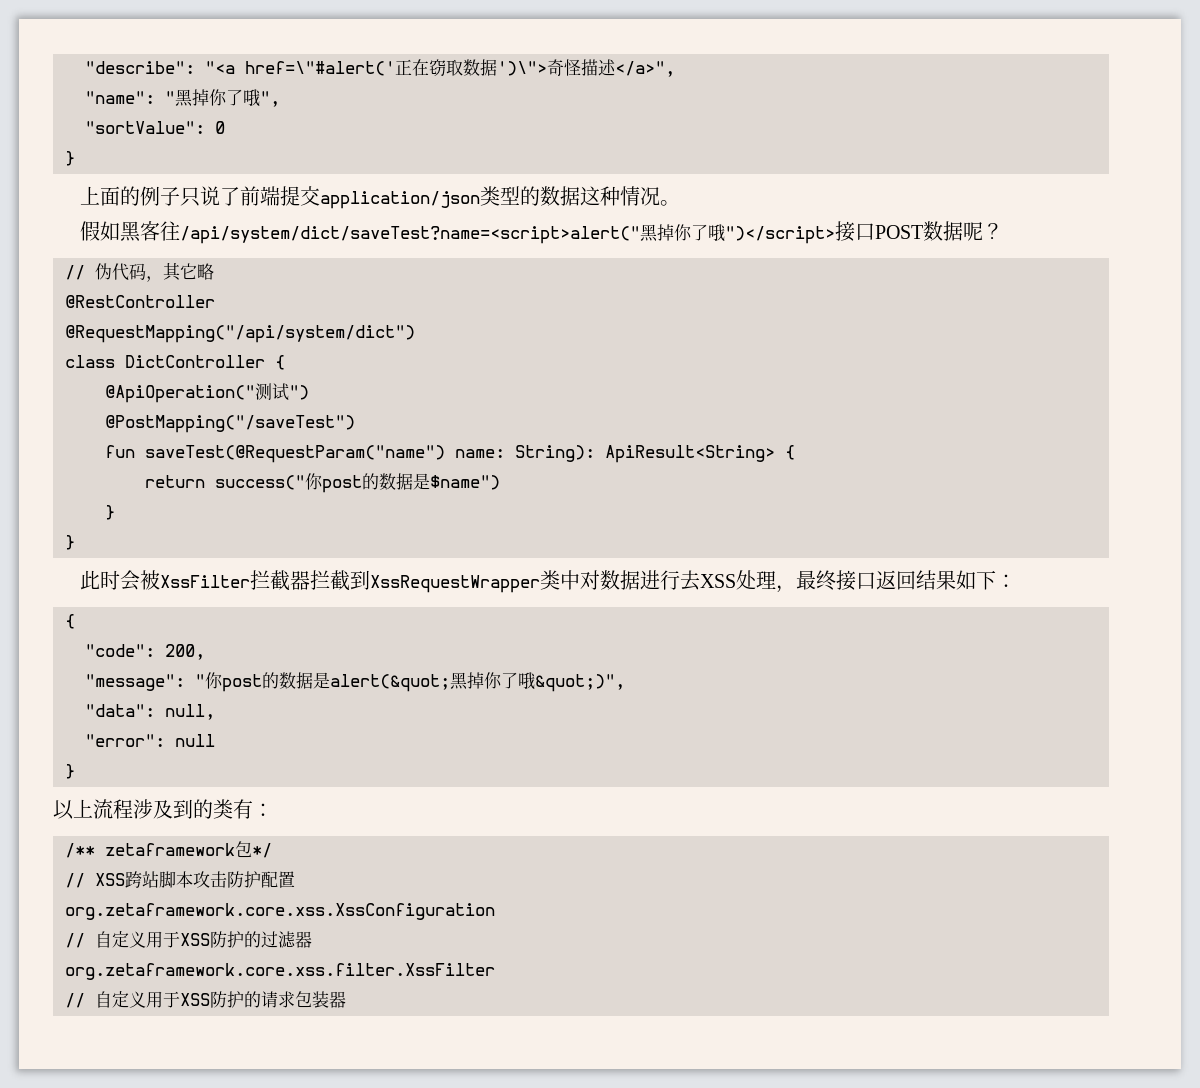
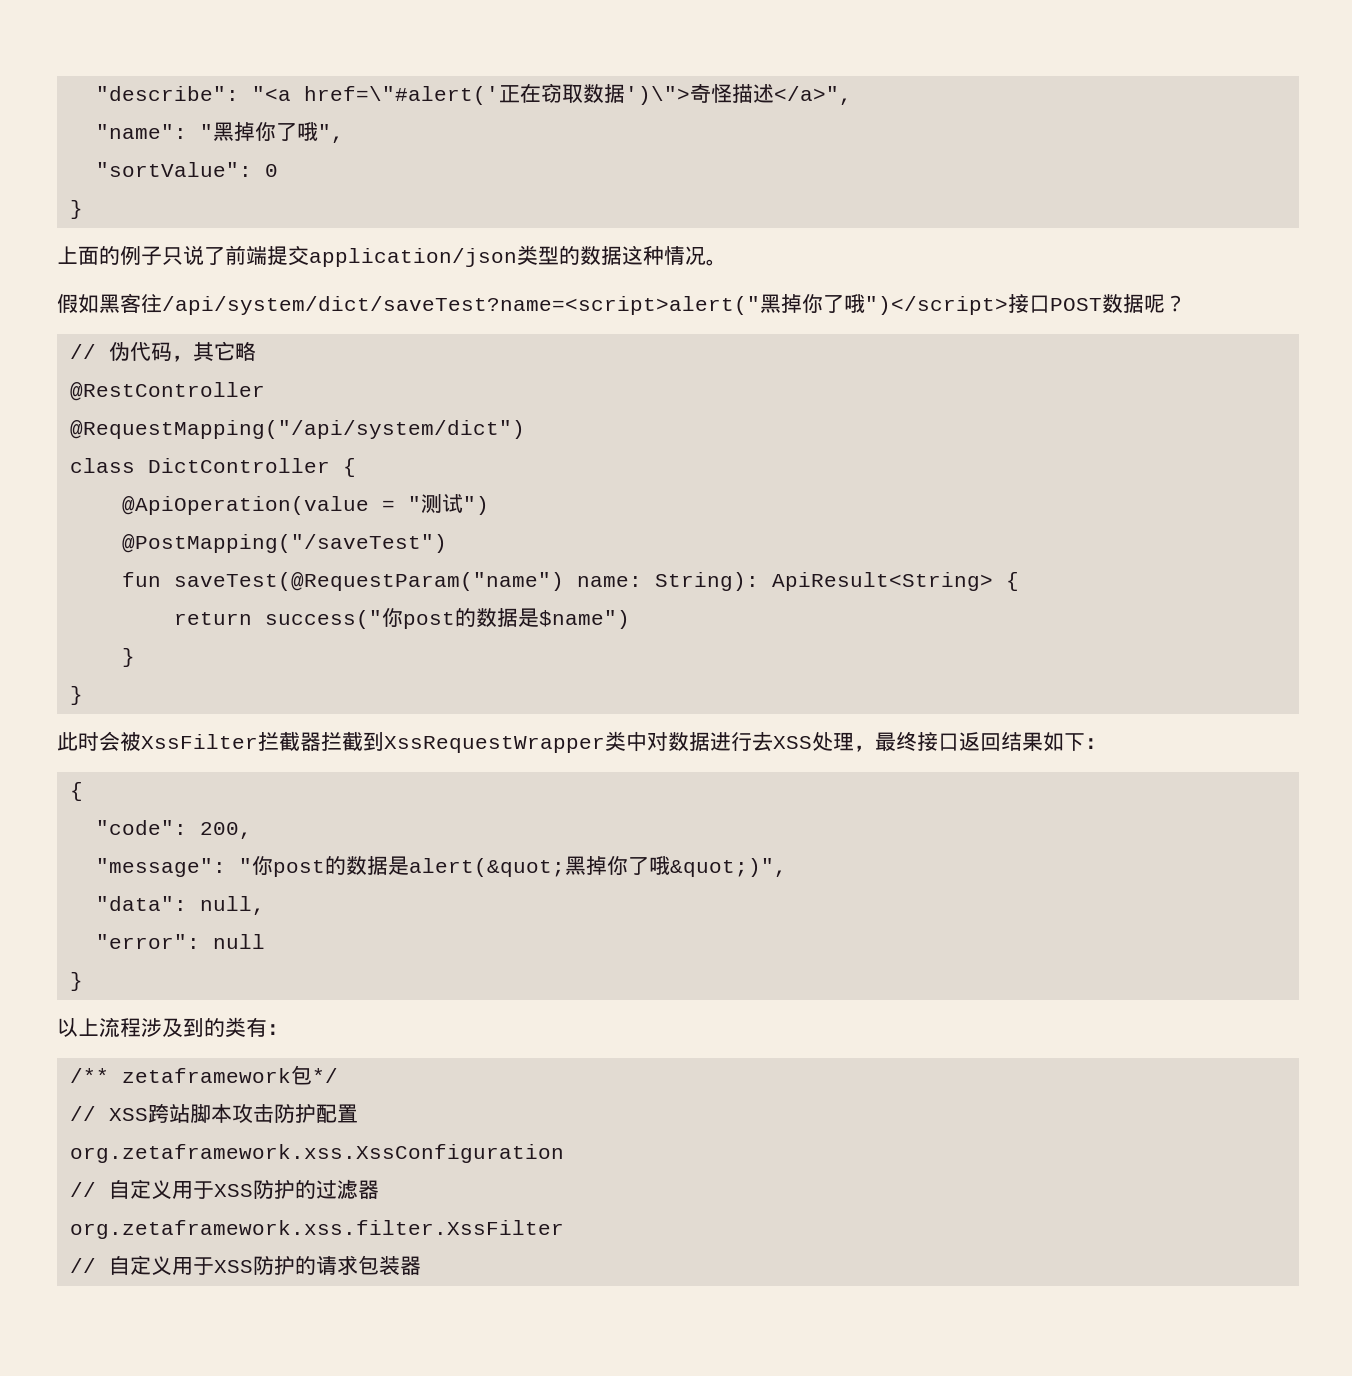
- @ApiOperation("测试")
+ @ApiOperation(value = "测试")
- org.zetaframework.core.xss.XssConfiguration
+ org.zetaframework.xss.XssConfiguration
- org.zetaframework.core.xss.filter.XssFilter
+ org.zetaframework.xss.filter.XssFilter

